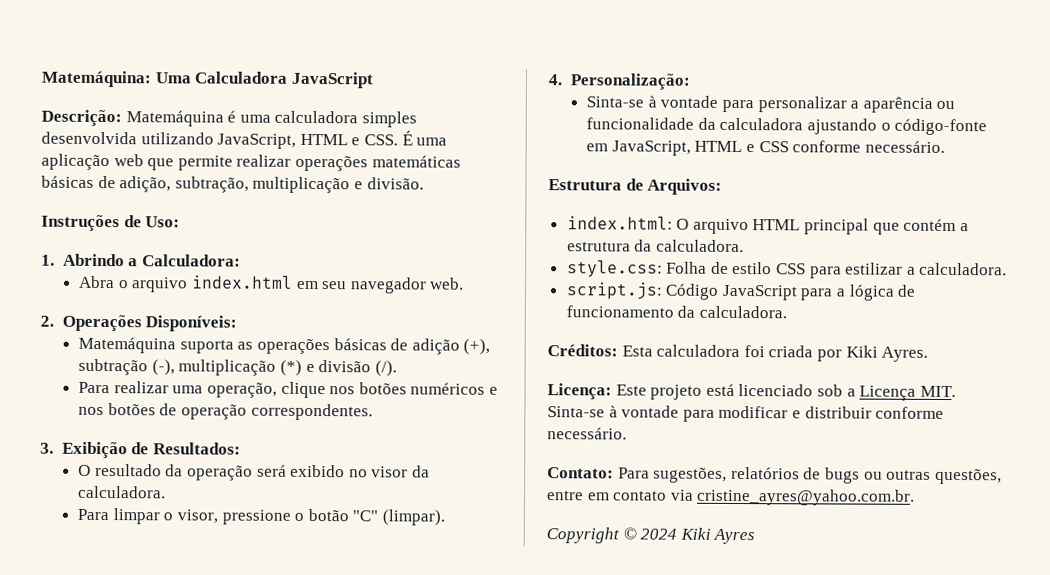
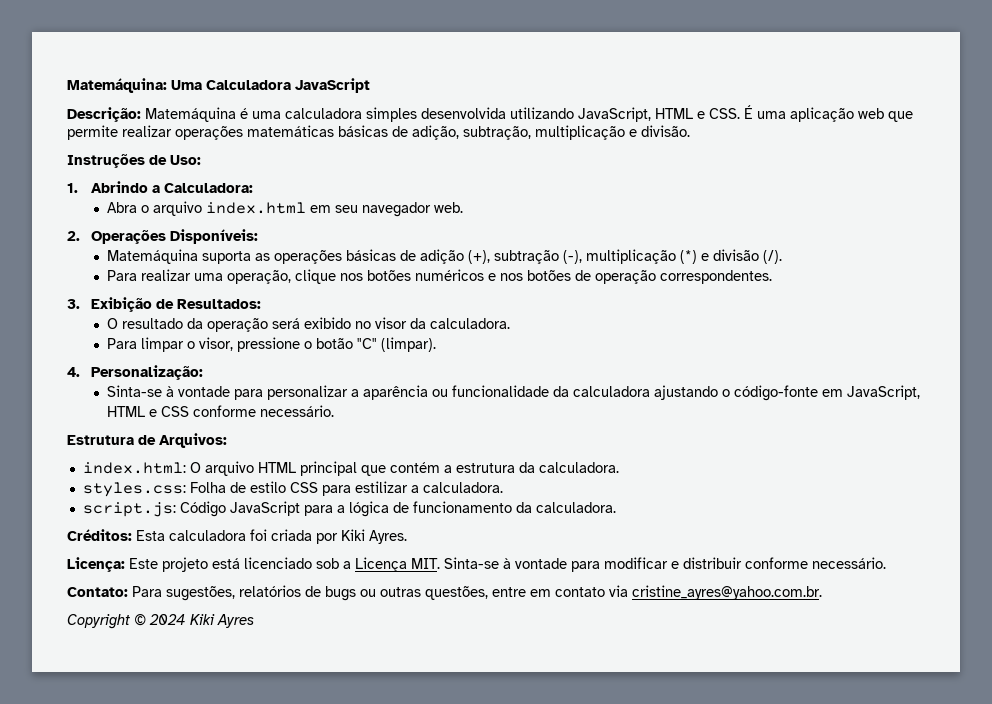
- style.css: Folha de estilo CSS para estilizar a calculadora.
+ styles.css: Folha de estilo CSS para estilizar a calculadora.

